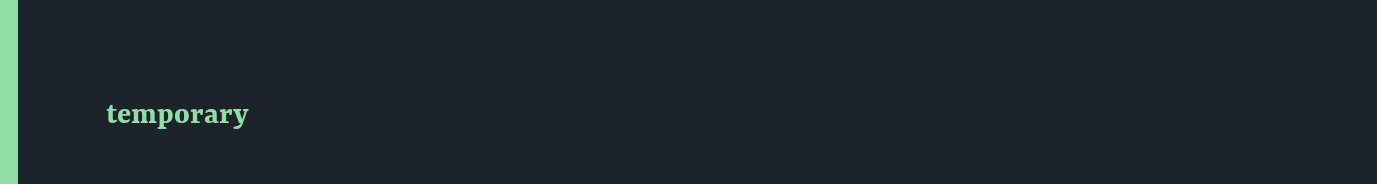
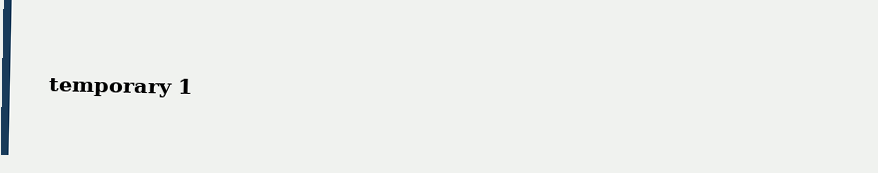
- temporary
+ temporary 1

